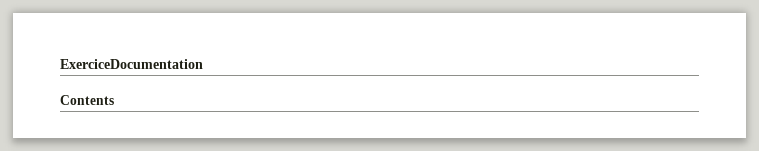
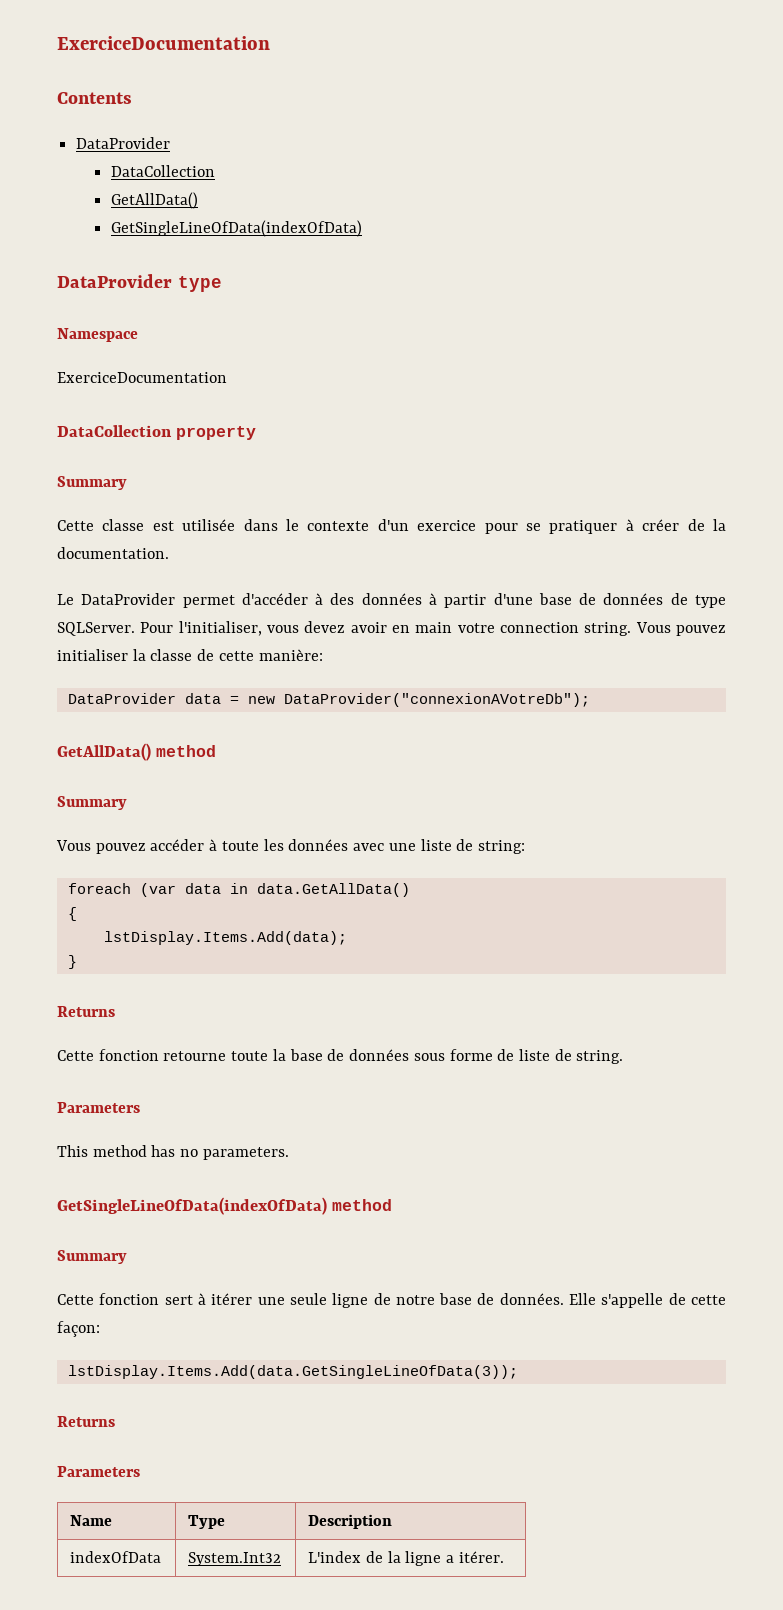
  Contents
+ DataProvider
+ DataCollection
+ GetAllData()
+ GetSingleLineOfData(indexOfData)
+ DataProvider type
+ Namespace
+ ExerciceDocumentation
+ DataCollection property
+ Summary
+ Cette classe est utilisée dans le contexte d'un exercice pour se pratiquer à créer de la documentation.
+ Le DataProvider permet d'accéder à des données à partir d'une base de données de type SQLServer. Pour l'initialiser, vous devez avoir en main votre connection string. Vous pouvez initialiser la classe de cette manière:
+ DataProvider data = new DataProvider("connexionAVotreDb");
+ GetAllData() method
+ Summary
+ Vous pouvez accéder à toute les données avec une liste de string:
+ foreach (var data in data.GetAllData()
+ {
+ lstDisplay.Items.Add(data);
+ }
+ Returns
+ Cette fonction retourne toute la base de données sous forme de liste de string.
+ Parameters
+ This method has no parameters.
+ GetSingleLineOfData(indexOfData) method
+ Summary
+ Cette fonction sert à itérer une seule ligne de notre base de données. Elle s'appelle de cette façon:
+ lstDisplay.Items.Add(data.GetSingleLineOfData(3));
+ Returns
+ Parameters
+ Name | Type | Description
+ indexOfData | System.Int32 | L'index de la ligne a itérer.

